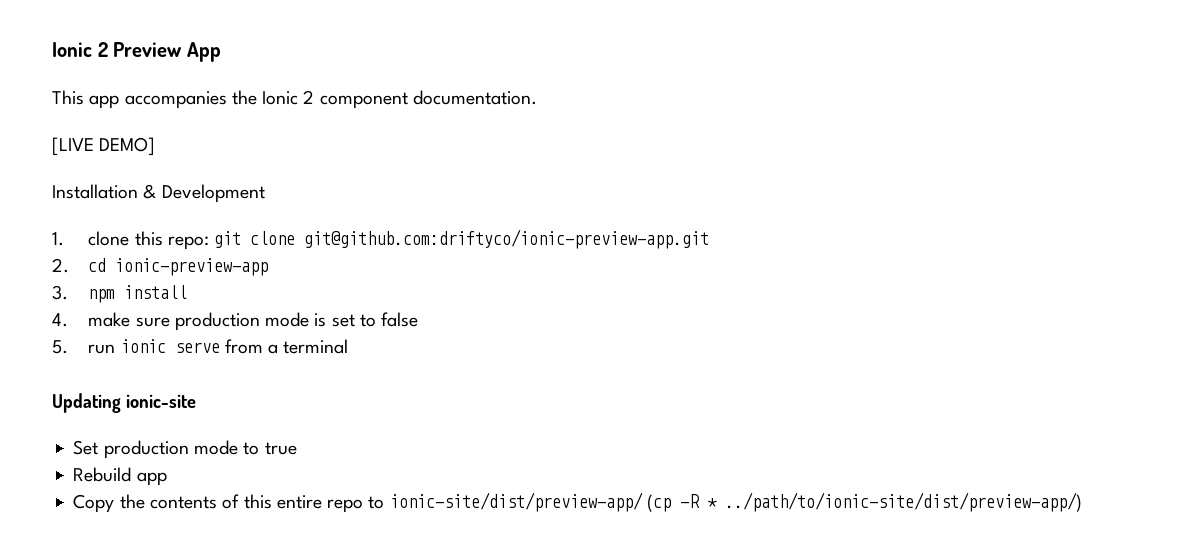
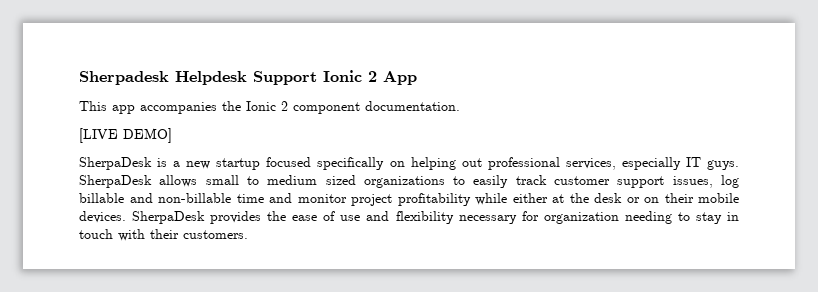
- Ionic 2 Preview App
+ Sherpadesk Helpdesk Support Ionic 2 App
- Installation & Development
- 1. clone this repo: git clone git@github.com:driftyco/ionic-preview-app.git
- 2. cd ionic-preview-app
- 3. npm install
- 4. make sure production mode is set to false
- 5. run ionic serve from a terminal
- Updating ionic-site
- Set production mode to true
- Rebuild app
- Copy the contents of this entire repo to ionic-site/dist/preview-app/ (cp -R * ../path/to/ionic-site/dist/preview-app/)
+ SherpaDesk is a new startup focused specifically on helping out professional services, especially IT guys. SherpaDesk allows small to medium sized organizations to easily track customer support issues, log billable and non-billable time and monitor project profitability while either at the desk or on their mobile devices. SherpaDesk provides the ease of use and flexibility necessary for organization needing to stay in touch with their customers.

